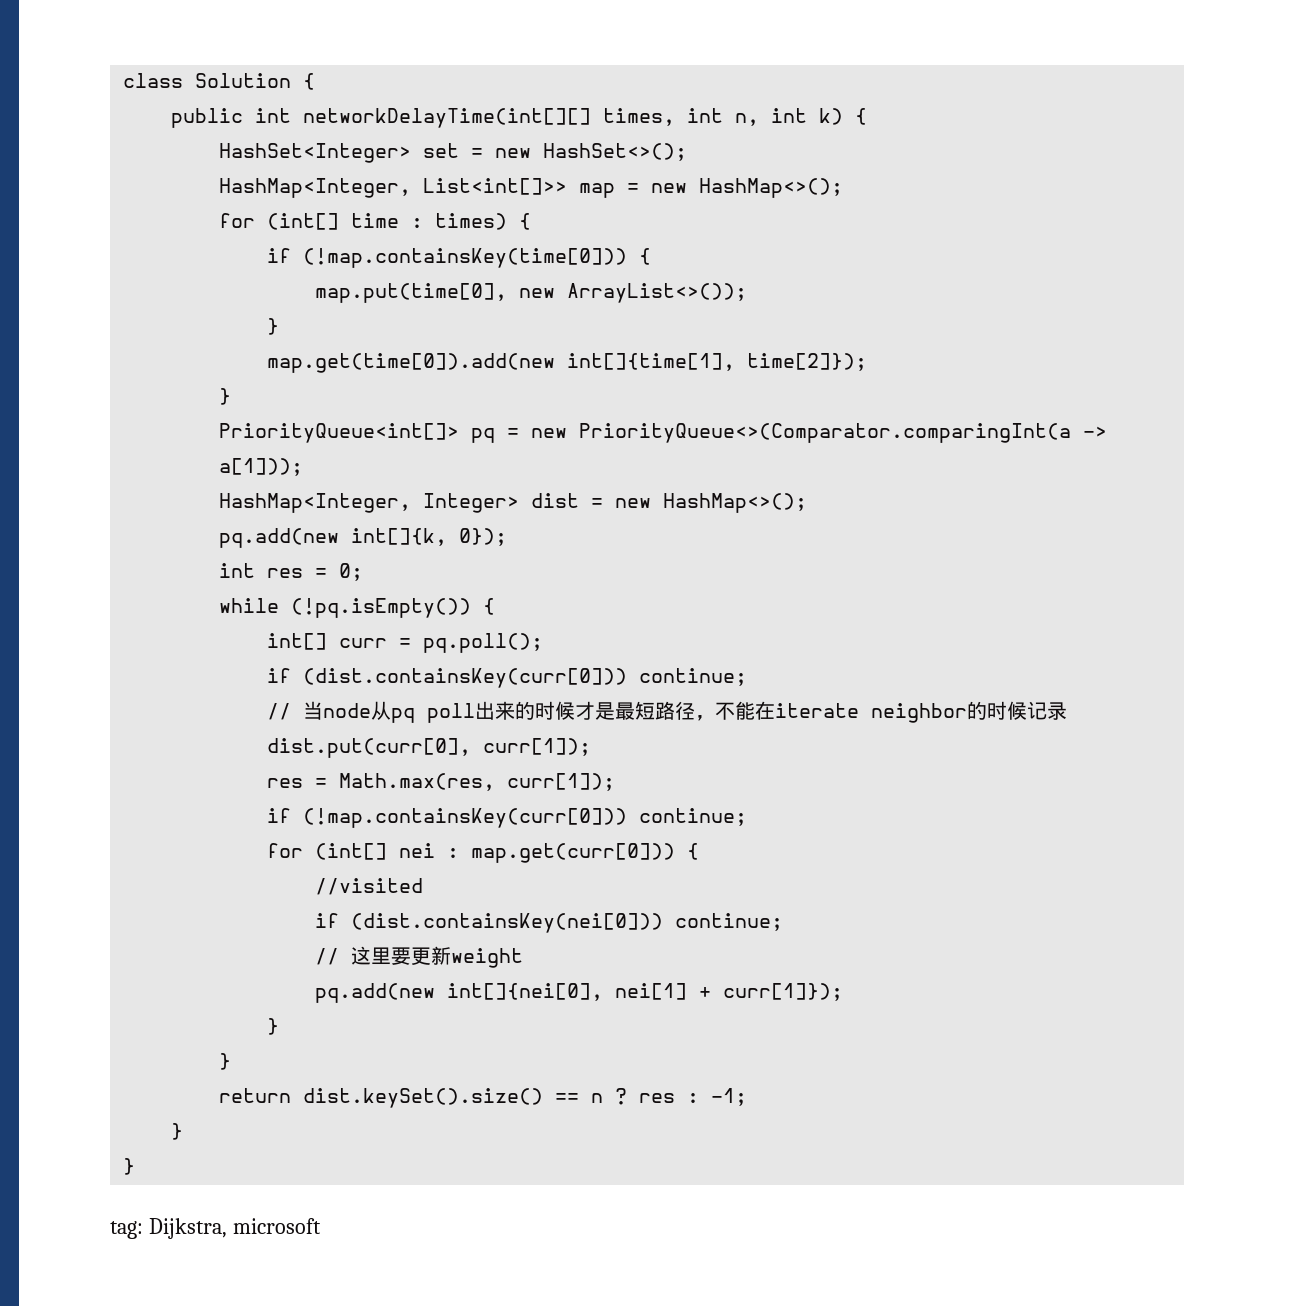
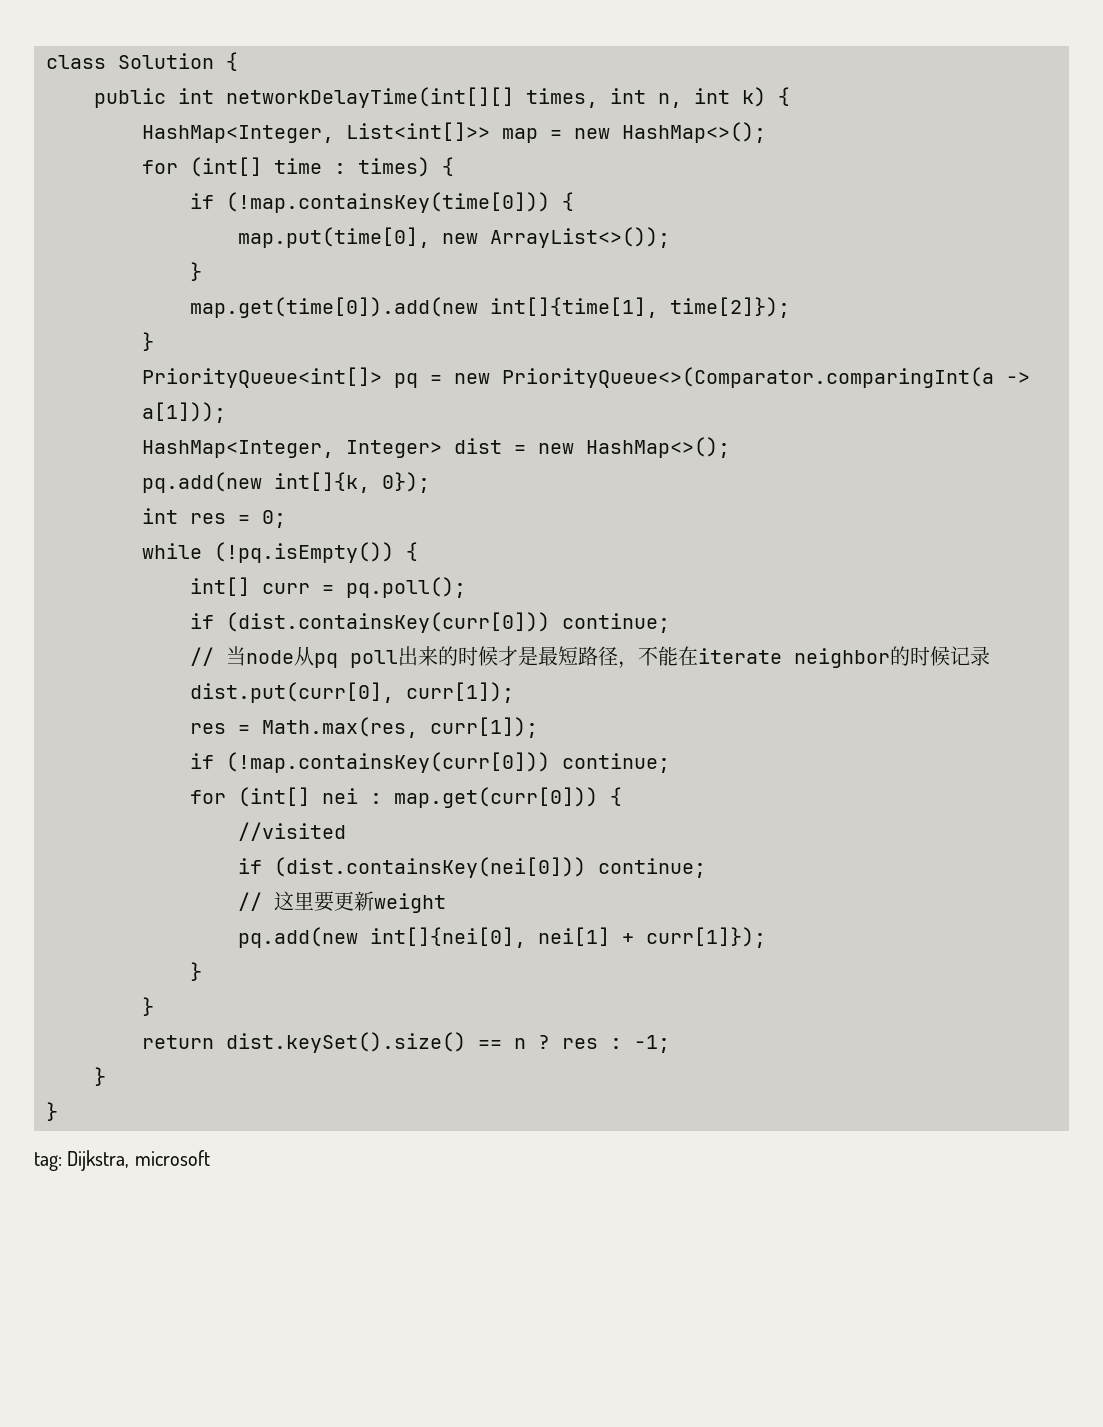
- HashSet<Integer> set = new HashSet<>();

